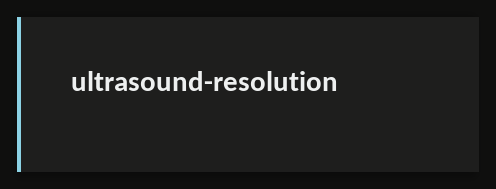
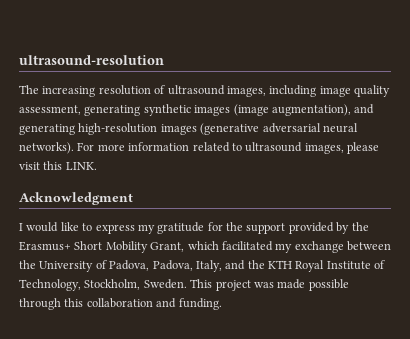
+ The increasing resolution of ultrasound images, including image quality assessment, generating synthetic images (image augmentation), and generating high-resolution images (generative adversarial neural networks). For more information related to ultrasound images, please visit this LINK.
+ Acknowledgment
+ I would like to express my gratitude for the support provided by the Erasmus+ Short Mobility Grant, which facilitated my exchange between the University of Padova, Padova, Italy, and the KTH Royal Institute of Technology, Stockholm, Sweden. This project was made possible through this collaboration and funding.

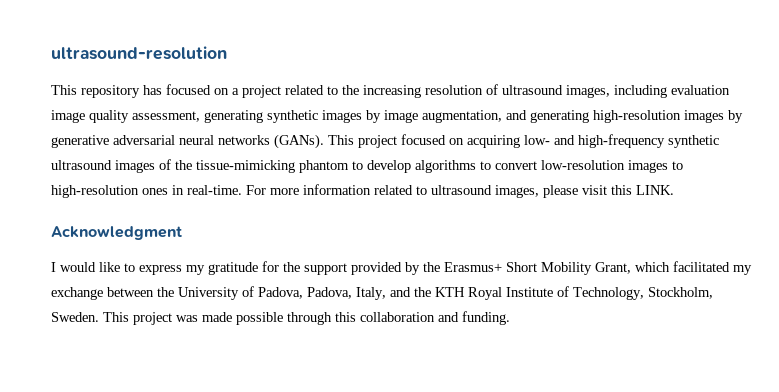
- The increasing resolution of ultrasound images, including image quality assessment, generating synthetic images (image augmentation), and generating high-resolution images (generative adversarial neural networks).
+ This repository has focused on a project related to the increasing resolution of ultrasound images, including evaluation image quality assessment, generating synthetic images by image augmentation, and generating high-resolution images by generative adversarial neural networks (GANs). This project focused on acquiring low- and high-frequency synthetic ultrasound images of the tissue-mimicking phantom to develop algorithms to convert low-resolution images to high-resolution ones in real-time.

